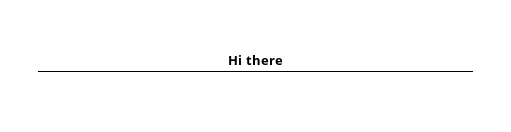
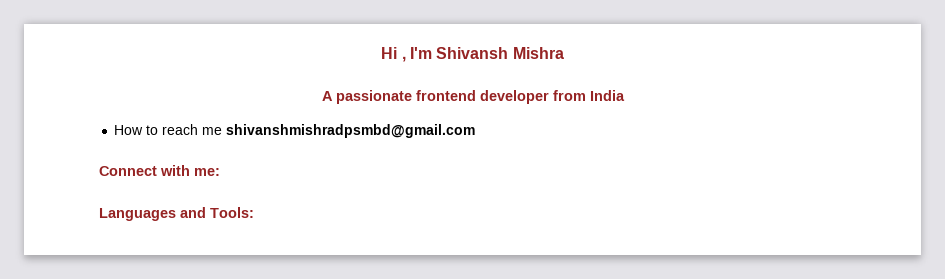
- Hi there
+ Hi , I'm Shivansh Mishra
+ A passionate frontend developer from India
+ How to reach me shivanshmishradpsmbd@gmail.com
+ Connect with me:
+ Languages and Tools:

